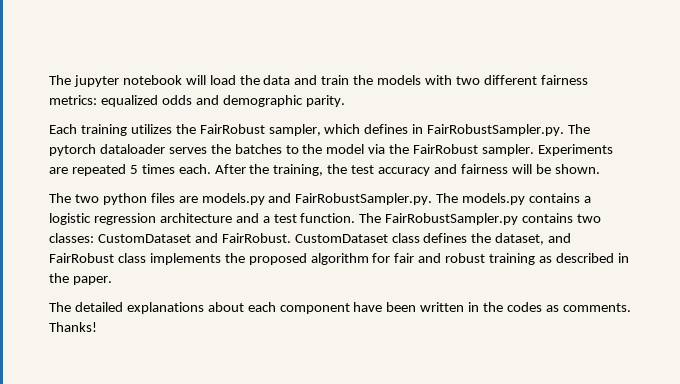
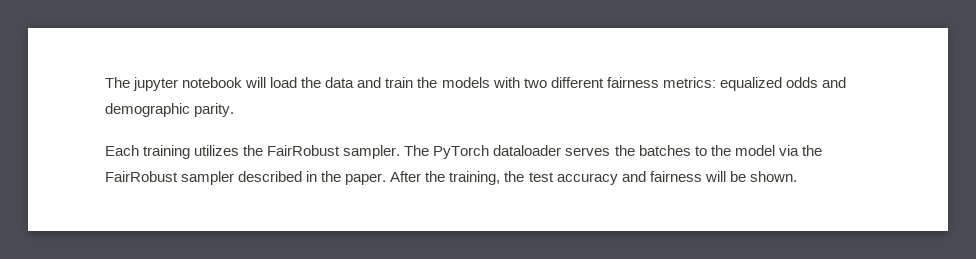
- Each training utilizes the FairRobust sampler, which defines in FairRobustSampler.py. The pytorch dataloader serves the batches to the model via the FairRobust sampler. Experiments are repeated 5 times each.
+ Each training utilizes the FairRobust sampler. The PyTorch dataloader serves the batches to the model via the FairRobust sampler described in the paper.
- The two python files are models.py and FairRobustSampler.py. The models.py contains a logistic regression architecture and a test function. The FairRobustSampler.py contains two classes: CustomDataset and FairRobust. CustomDataset class defines the dataset, and FairRobust class implements the proposed algorithm for fair and robust training as described in the paper.
- The detailed explanations about each component have been written in the codes as comments. Thanks!

